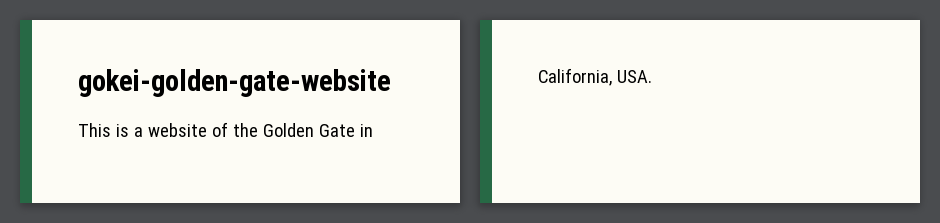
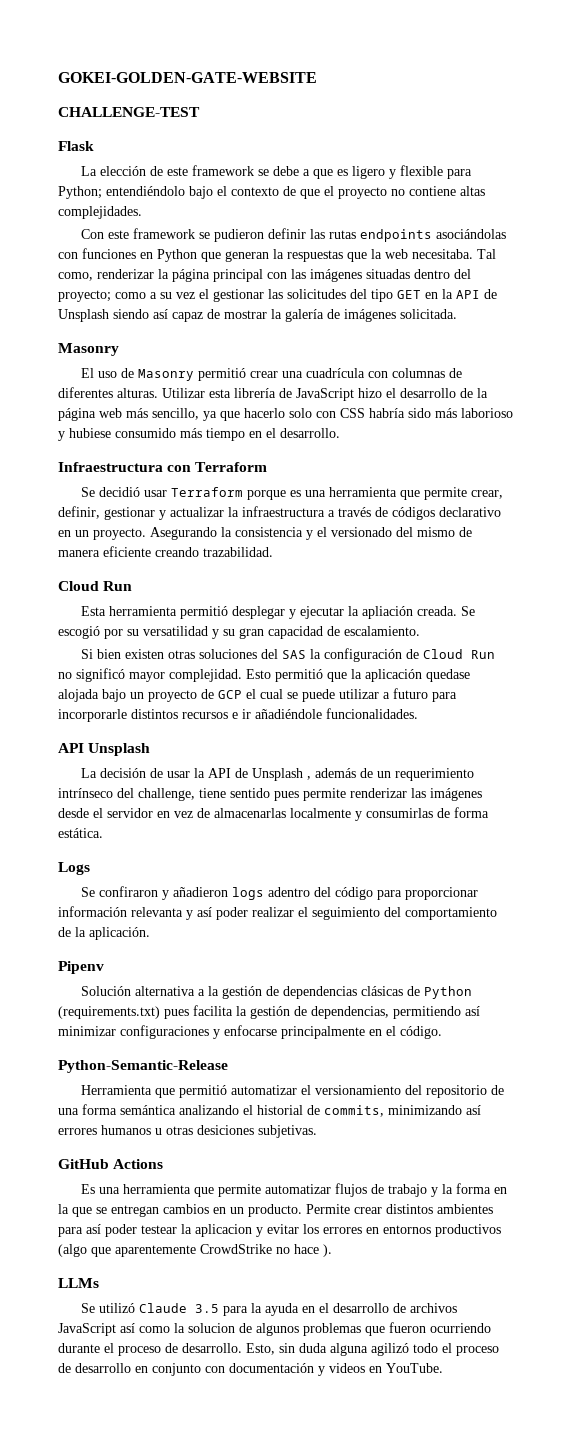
- gokei-golden-gate-website
- This is a website of the Golden Gate in California, USA.
+ GOKEI-GOLDEN-GATE-WEBSITE
+ CHALLENGE-TEST
+ Flask
+ La elección de este framework se debe a que es ligero y flexible para Python; entendiéndolo bajo el contexto de que el proyecto no contiene altas complejidades.
+ Con este framework se pudieron definir las rutas endpoints asociándolas con funciones en Python que generan la respuestas que la web necesitaba. Tal como, renderizar la página principal con las imágenes situadas dentro del proyecto; como a su vez el gestionar las solicitudes del tipo GET en la API de Unsplash siendo así capaz de mostrar la galería de imágenes solicitada.
+ Masonry
+ El uso de Masonry permitió crear una cuadrícula con columnas de diferentes alturas. Utilizar esta librería de JavaScript hizo el desarrollo de la página web más sencillo, ya que hacerlo solo con CSS habría sido más laborioso y hubiese consumido más tiempo en el desarrollo.
+ Infraestructura con Terraform
+ Se decidió usar Terraform porque es una herramienta que permite crear, definir, gestionar y actualizar la infraestructura a través de códigos declarativo en un proyecto. Asegurando la consistencia y el versionado del mismo de manera eficiente creando trazabilidad.
+ Cloud Run
+ Esta herramienta permitió desplegar y ejecutar la apliación creada. Se escogió por su versatilidad y su gran capacidad de escalamiento.
+ Si bien existen otras soluciones del SAS la configuración de Cloud Run no significó mayor complejidad. Esto permitió que la aplicación quedase alojada bajo un proyecto de GCP el cual se puede utilizar a futuro para incorporarle distintos recursos e ir añadiéndole funcionalidades.
+ API Unsplash
+ La decisión de usar la API de Unsplash , además de un requerimiento intrínseco del challenge, tiene sentido pues permite renderizar las imágenes desde el servidor en vez de almacenarlas localmente y consumirlas de forma estática.
+ Logs
+ Se confiraron y añadieron logs adentro del código para proporcionar información relevanta y así poder realizar el seguimiento del comportamiento de la aplicación.
+ Pipenv
+ Solución alternativa a la gestión de dependencias clásicas de Python (requirements.txt) pues facilita la gestión de dependencias, permitiendo así minimizar configuraciones y enfocarse principalmente en el código.
+ Python-Semantic-Release
+ Herramienta que permitió automatizar el versionamiento del repositorio de una forma semántica analizando el historial de commits, minimizando así errores humanos u otras desiciones subjetivas.
+ GitHub Actions
+ Es una herramienta que permite automatizar flujos de trabajo y la forma en la que se entregan cambios en un producto. Permite crear distintos ambientes para así poder testear la aplicacion y evitar los errores en entornos productivos (algo que aparentemente CrowdStrike no hace ).
+ LLMs
+ Se utilizó Claude 3.5 para la ayuda en el desarrollo de archivos JavaScript así como la solucion de algunos problemas que fueron ocurriendo durante el proceso de desarrollo. Esto, sin duda alguna agilizó todo el proceso de desarrollo en conjunto con documentación y videos en YouTube.

